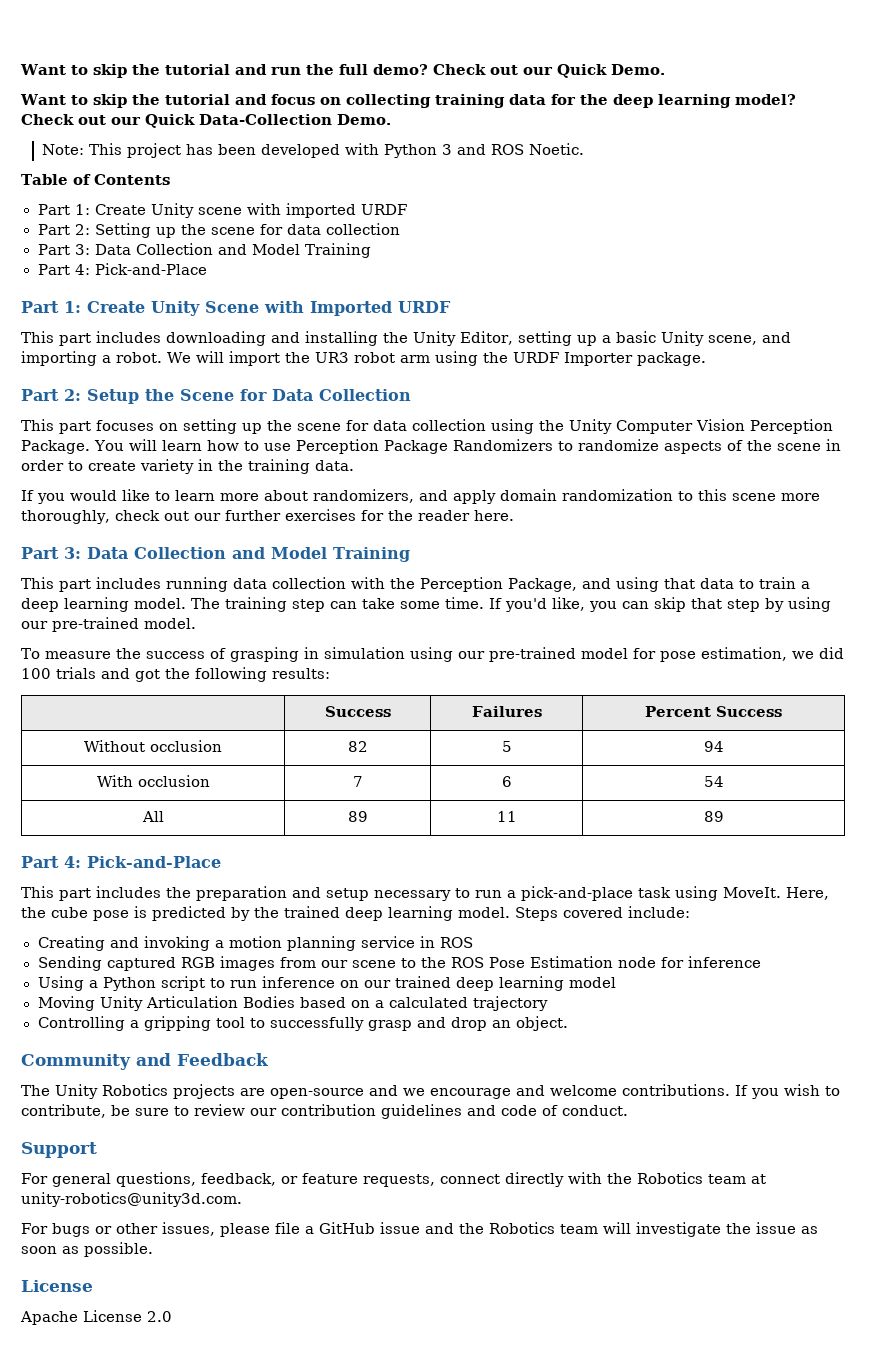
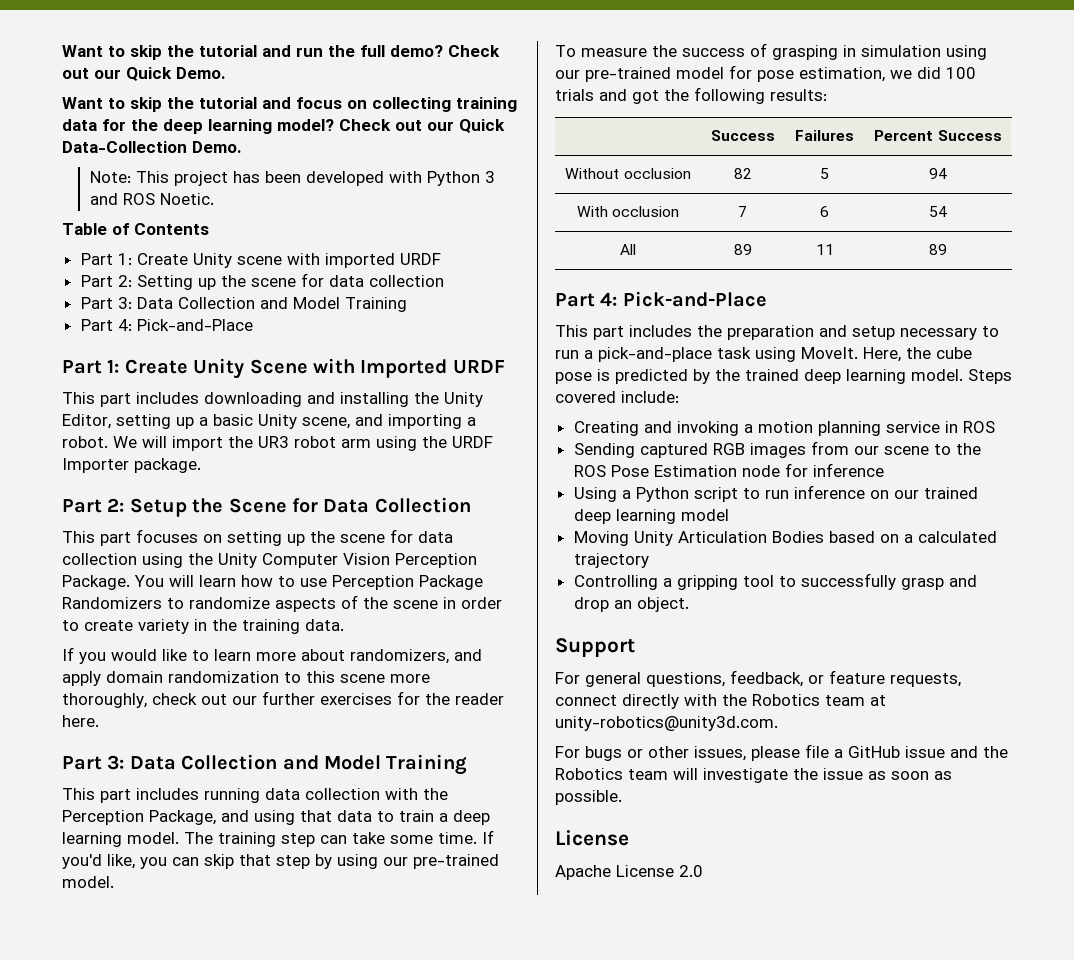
- Community and Feedback
- The Unity Robotics projects are open-source and we encourage and welcome contributions. If you wish to contribute, be sure to review our contribution guidelines and code of conduct.

